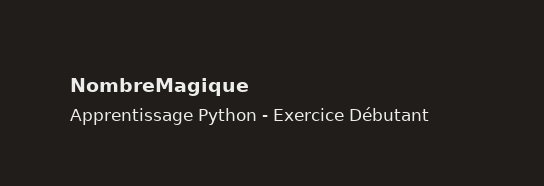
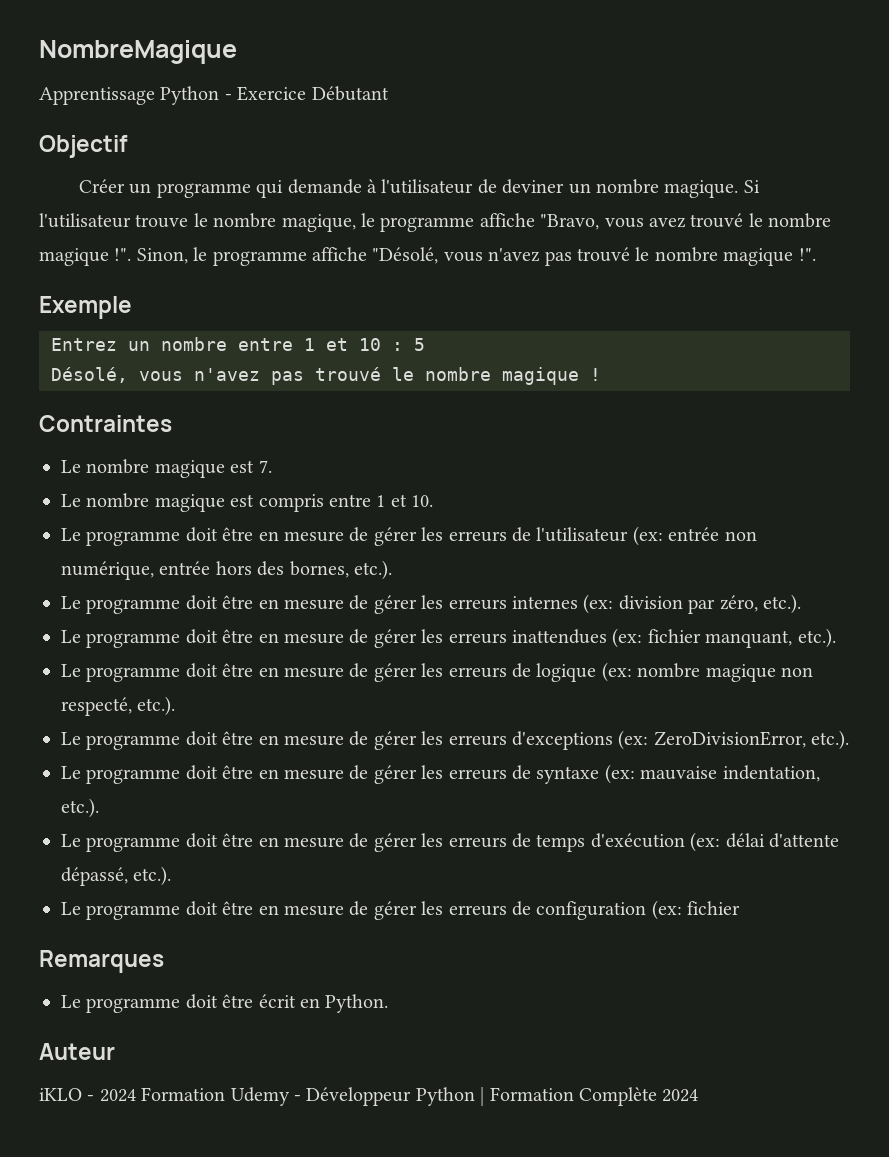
+ Objectif
+ Créer un programme qui demande à l'utilisateur de deviner un nombre magique. Si l'utilisateur trouve le nombre magique, le programme affiche "Bravo, vous avez trouvé le nombre magique !". Sinon, le programme affiche "Désolé, vous n'avez pas trouvé le nombre magique !".
+ Exemple
+ Entrez un nombre entre 1 et 10 : 5
+ Désolé, vous n'avez pas trouvé le nombre magique !
+ Contraintes
+ Le nombre magique est 7.
+ Le nombre magique est compris entre 1 et 10.
+ Le programme doit être en mesure de gérer les erreurs de l'utilisateur (ex: entrée non numérique, entrée hors des bornes, etc.).
+ Le programme doit être en mesure de gérer les erreurs internes (ex: division par zéro, etc.).
+ Le programme doit être en mesure de gérer les erreurs inattendues (ex: fichier manquant, etc.).
+ Le programme doit être en mesure de gérer les erreurs de logique (ex: nombre magique non respecté, etc.).
+ Le programme doit être en mesure de gérer les erreurs d'exceptions (ex: ZeroDivisionError, etc.).
+ Le programme doit être en mesure de gérer les erreurs de syntaxe (ex: mauvaise indentation, etc.).
+ Le programme doit être en mesure de gérer les erreurs de temps d'exécution (ex: délai d'attente dépassé, etc.).
+ Le programme doit être en mesure de gérer les erreurs de configuration (ex: fichier
+ Remarques
+ Le programme doit être écrit en Python.
+ Auteur
+ iKLO - 2024 Formation Udemy - Développeur Python | Formation Complète 2024

